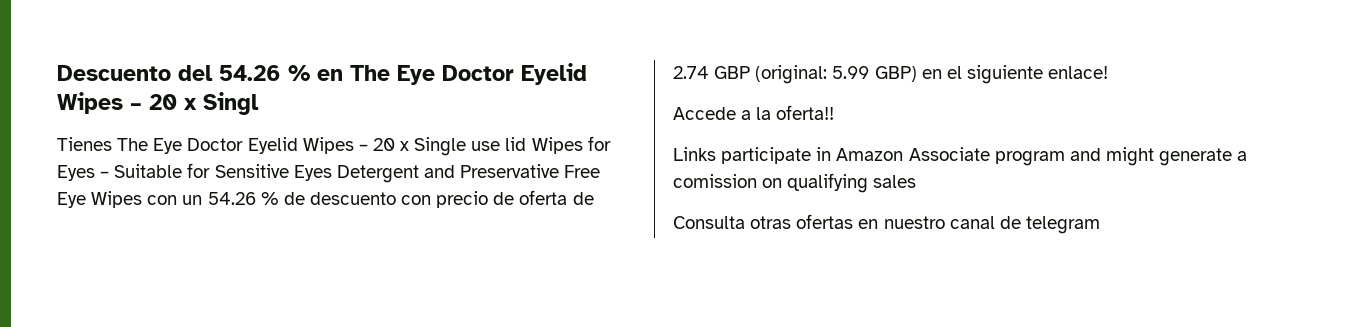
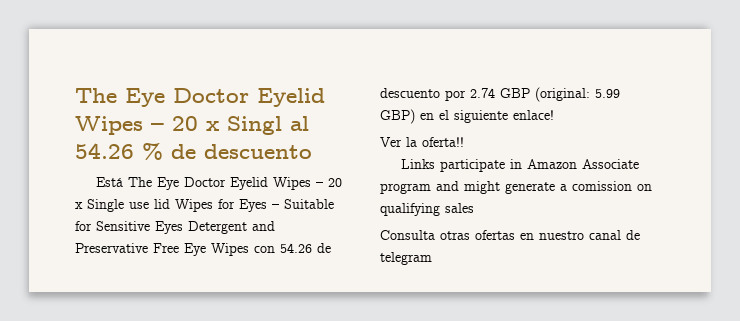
- Descuento del 54.26 % en The Eye Doctor Eyelid Wipes – 20 x Singl
- Tienes The Eye Doctor Eyelid Wipes – 20 x Single use lid Wipes for Eyes – Suitable for Sensitive Eyes Detergent and Preservative Free Eye Wipes con un 54.26 % de descuento con precio de oferta de 2.74 GBP (original: 5.99 GBP) en el siguiente enlace!
+ The Eye Doctor Eyelid Wipes – 20 x Singl al 54.26 % de descuento
+ Está The Eye Doctor Eyelid Wipes – 20 x Single use lid Wipes for Eyes – Suitable for Sensitive Eyes Detergent and Preservative Free Eye Wipes con 54.26 de descuento por 2.74 GBP (original: 5.99 GBP) en el siguiente enlace!
- Accede a la oferta!!
+ Ver la oferta!!

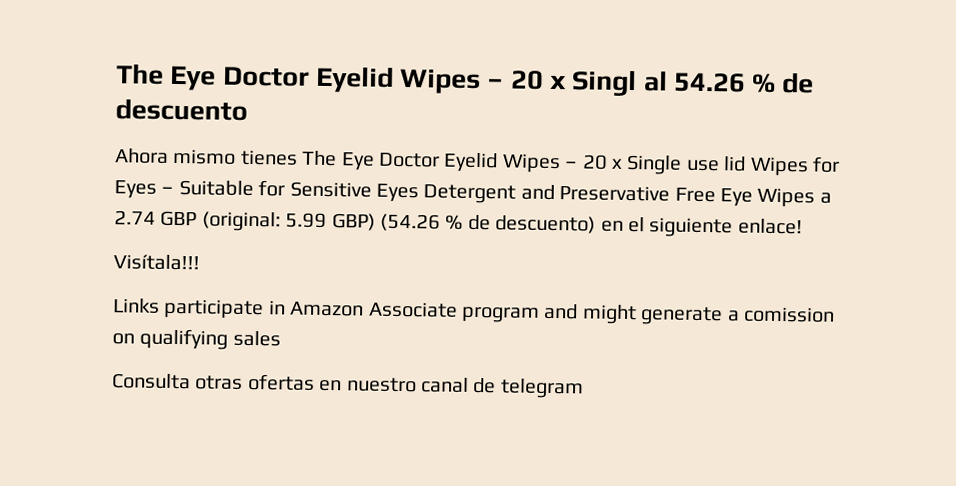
- Está The Eye Doctor Eyelid Wipes – 20 x Single use lid Wipes for Eyes – Suitable for Sensitive Eyes Detergent and Preservative Free Eye Wipes con 54.26 de descuento por 2.74 GBP (original: 5.99 GBP) en el siguiente enlace!
+ Ahora mismo tienes The Eye Doctor Eyelid Wipes – 20 x Single use lid Wipes for Eyes – Suitable for Sensitive Eyes Detergent and Preservative Free Eye Wipes a 2.74 GBP (original: 5.99 GBP) (54.26 % de descuento) en el siguiente enlace!
- Ver la oferta!!
+ Visítala!!!

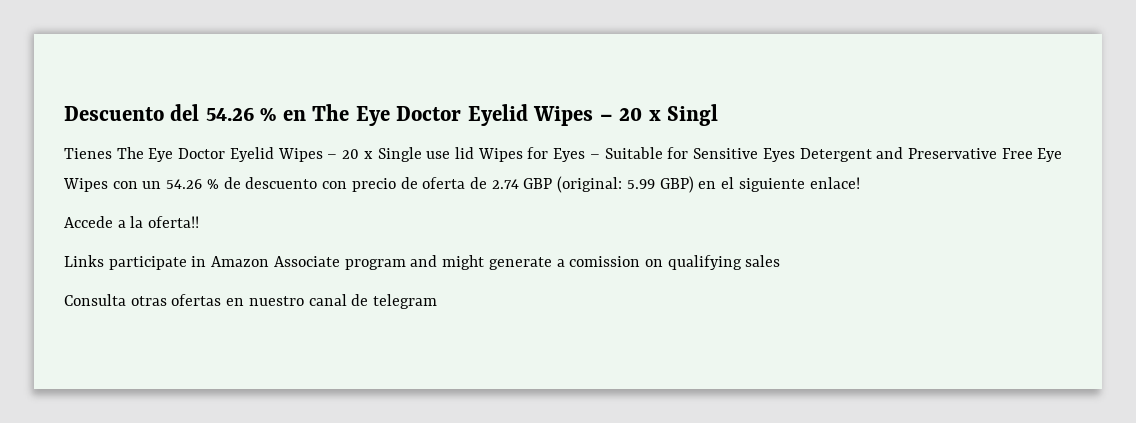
- The Eye Doctor Eyelid Wipes – 20 x Singl al 54.26 % de descuento
- Ahora mismo tienes The Eye Doctor Eyelid Wipes – 20 x Single use lid Wipes for Eyes – Suitable for Sensitive Eyes Detergent and Preservative Free Eye Wipes a 2.74 GBP (original: 5.99 GBP) (54.26 % de descuento) en el siguiente enlace!
+ Descuento del 54.26 % en The Eye Doctor Eyelid Wipes – 20 x Singl
+ Tienes The Eye Doctor Eyelid Wipes – 20 x Single use lid Wipes for Eyes – Suitable for Sensitive Eyes Detergent and Preservative Free Eye Wipes con un 54.26 % de descuento con precio de oferta de 2.74 GBP (original: 5.99 GBP) en el siguiente enlace!
- Visítala!!!
+ Accede a la oferta!!

